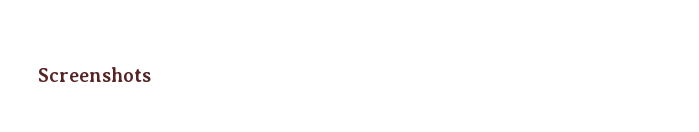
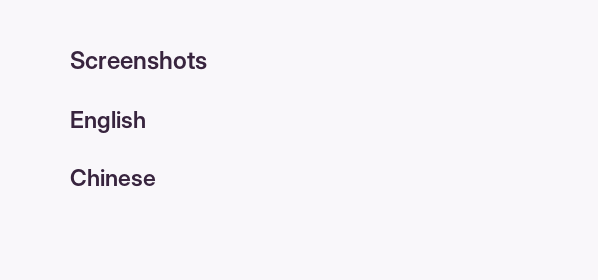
+ English
+ Chinese

